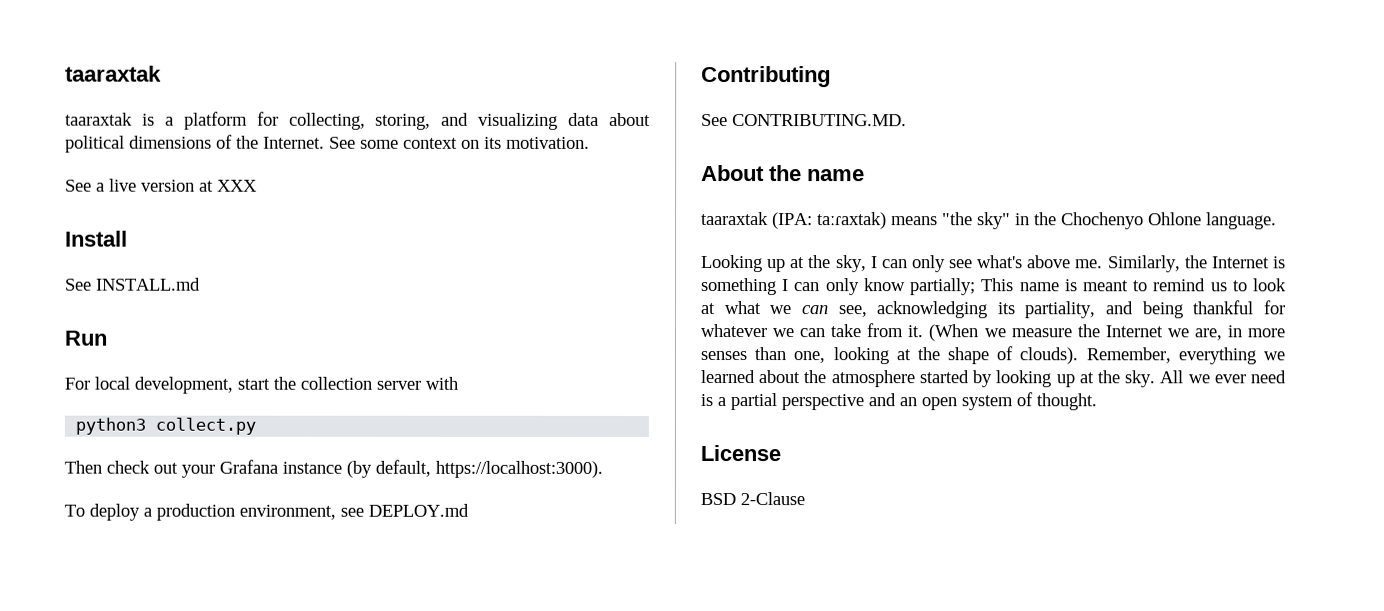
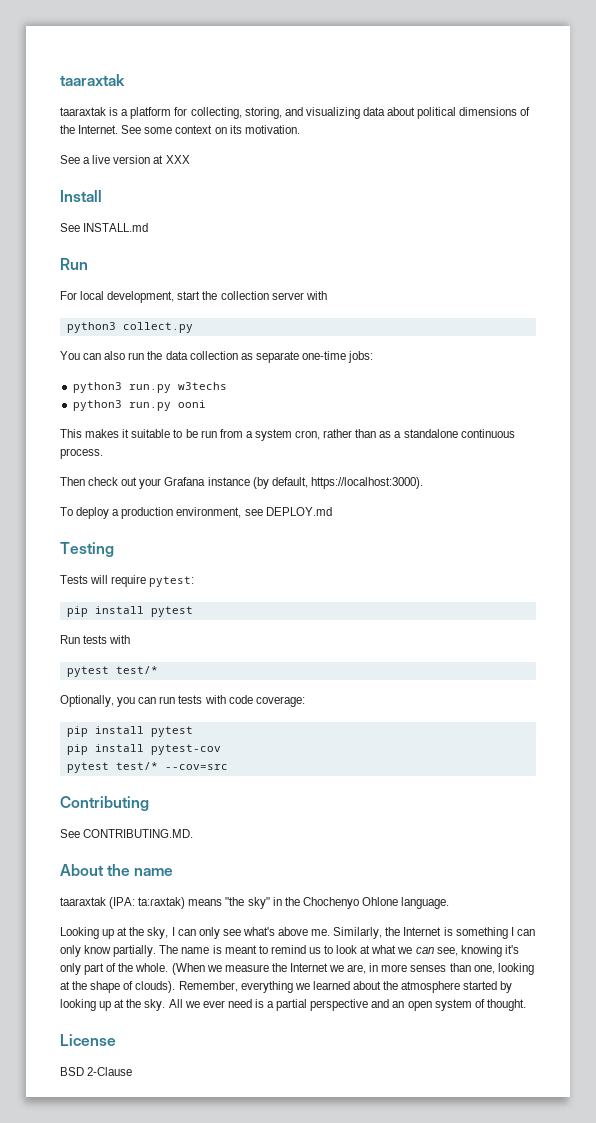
+ You can also run the data collection as separate one-time jobs:
+ python3 run.py w3techs
+ python3 run.py ooni
+ This makes it suitable to be run from a system cron, rather than as a standalone continuous process.
+ Testing
+ Tests will require pytest:
+ pip install pytest
+ Run tests with
+ pytest test/*
+ Optionally, you can run tests with code coverage:
+ pip install pytest
+ pip install pytest-cov
+ pytest test/* --cov=src
- Similarly, the Internet is something I can only know partially; This name is meant to remind us to look at what we can see, acknowledging its partiality, and being thankful for whatever we can take from it.
+ Similarly, the Internet is something I can only know partially. The name is meant to remind us to look at what we can see, knowing it's only part of the whole.

